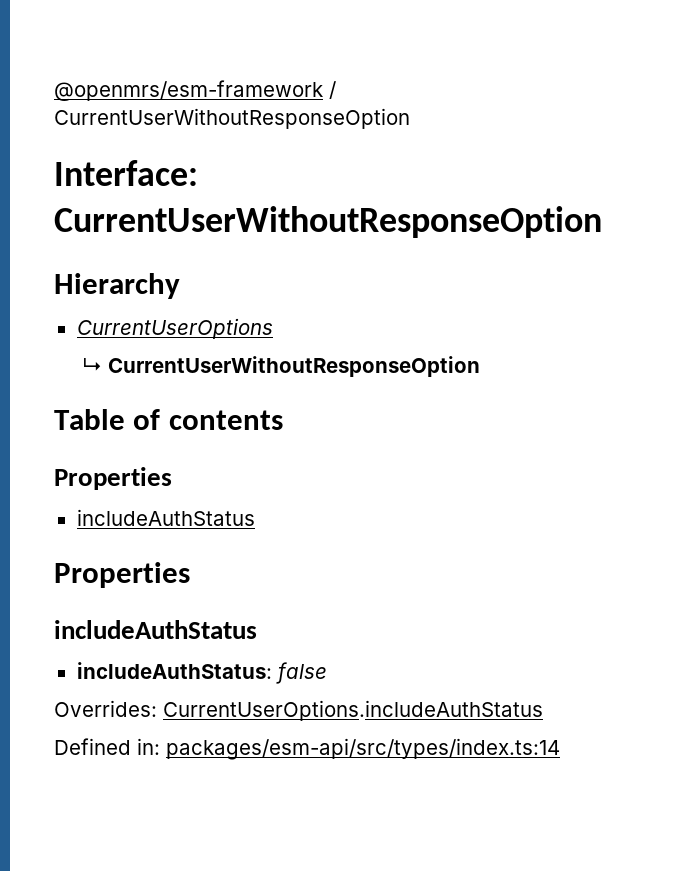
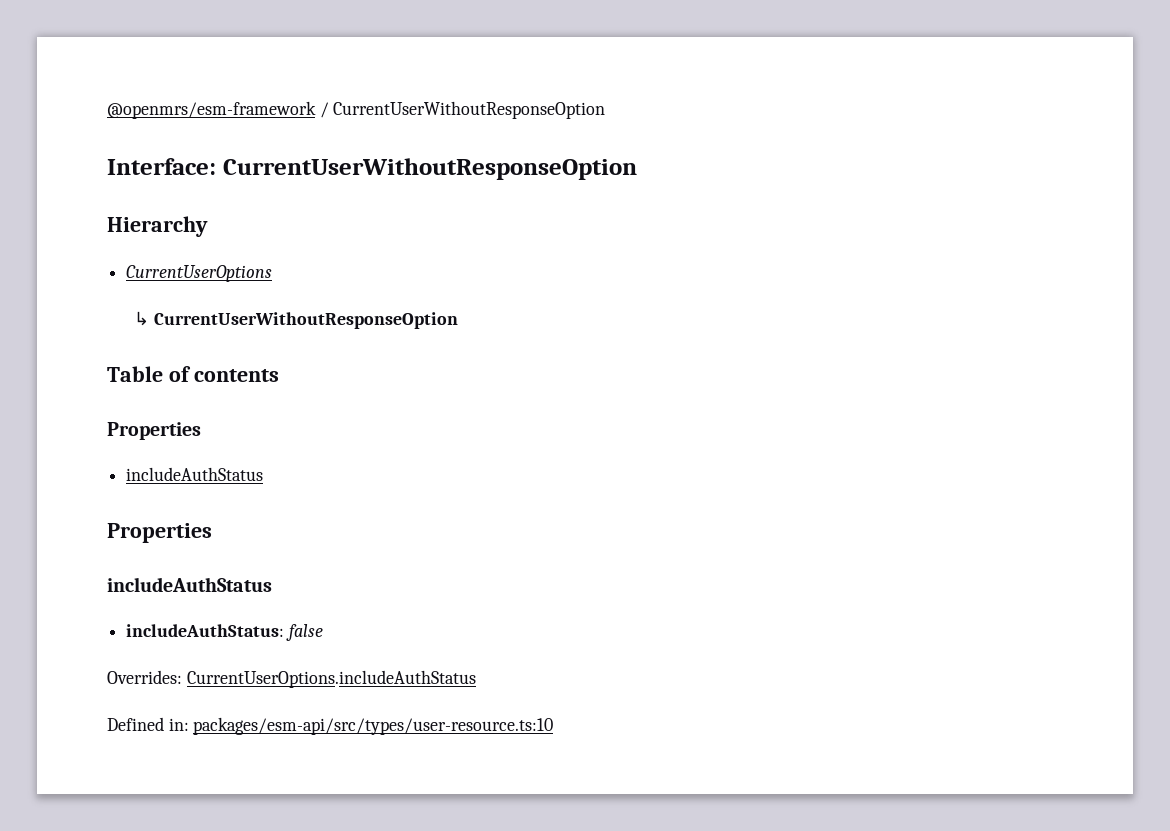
- Defined in: packages/esm-api/src/types/index.ts:14
+ Defined in: packages/esm-api/src/types/user-resource.ts:10

